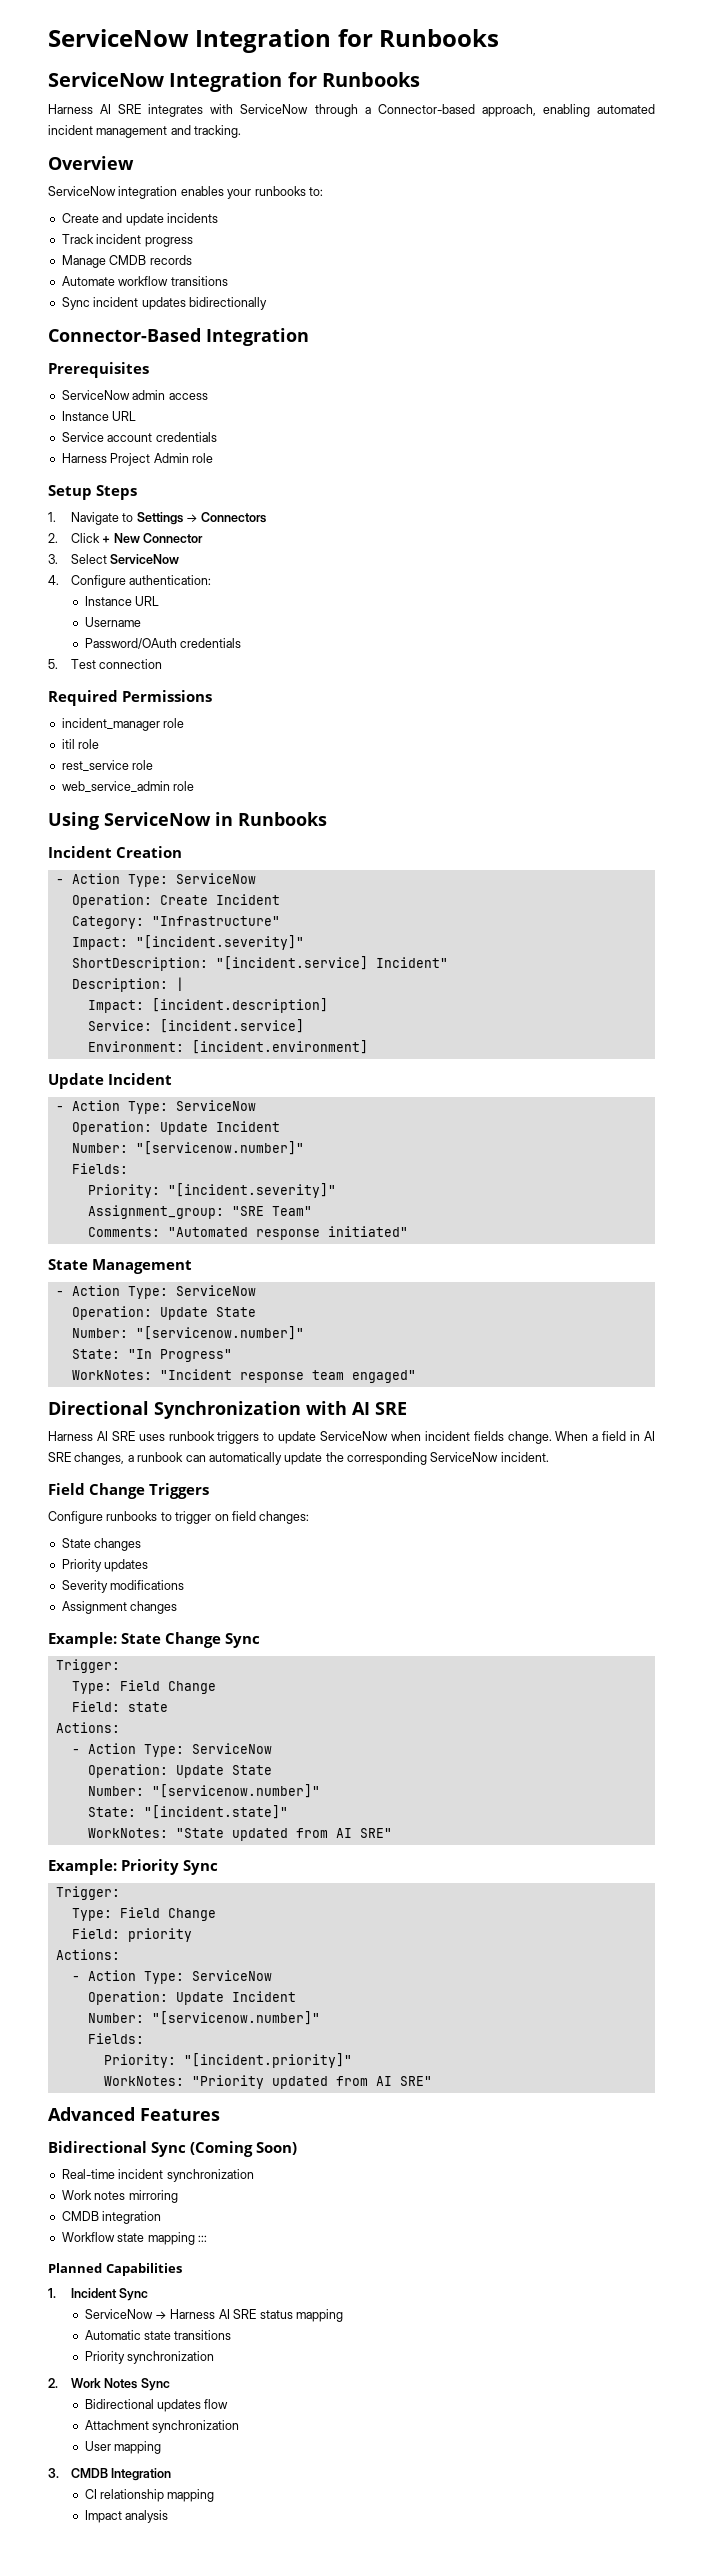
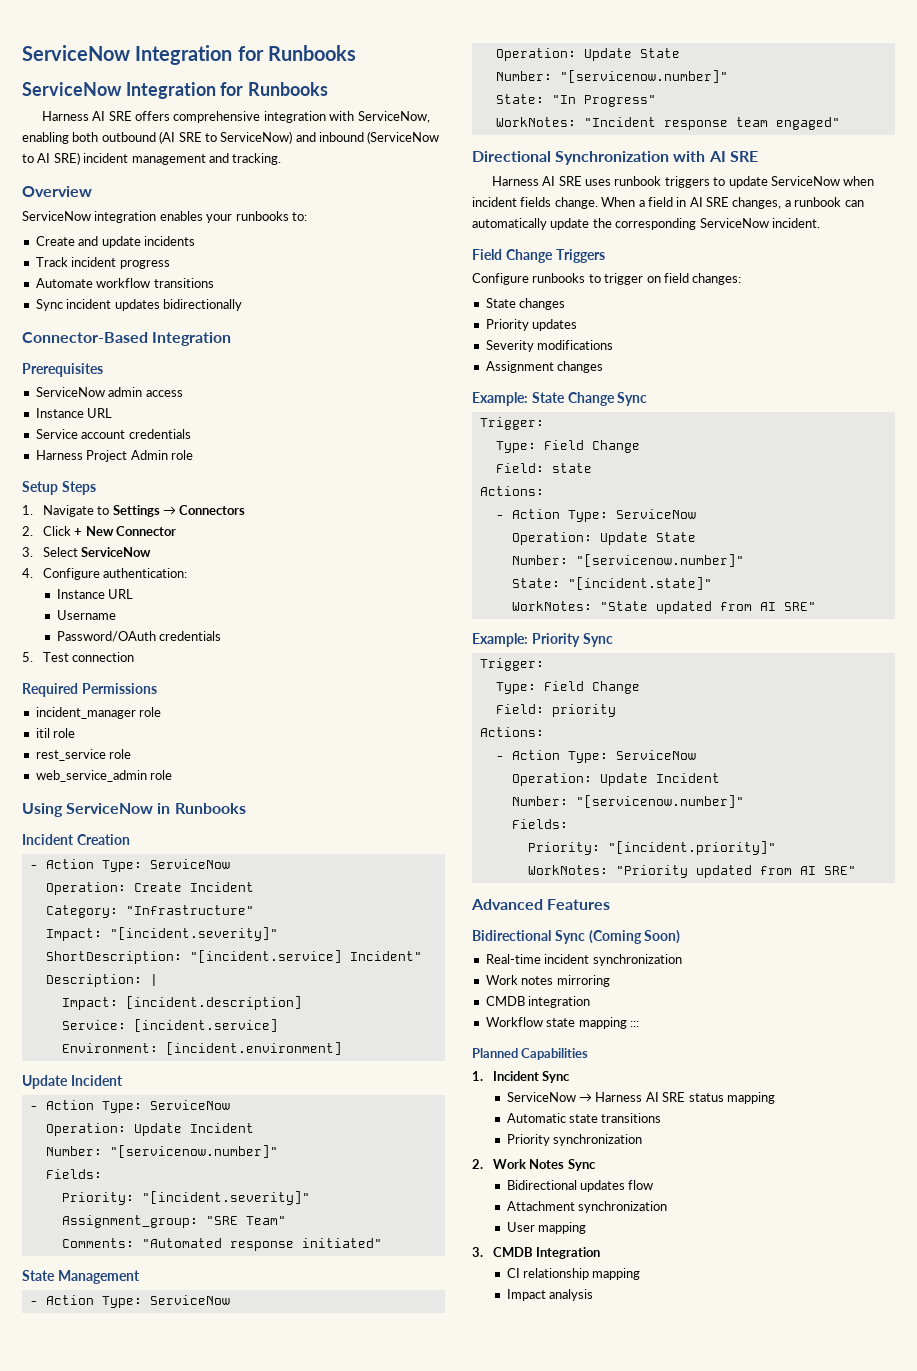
- Harness AI SRE integrates with ServiceNow through a Connector-based approach, enabling automated incident management and tracking.
+ Harness AI SRE offers comprehensive integration with ServiceNow, enabling both outbound (AI SRE to ServiceNow) and inbound (ServiceNow to AI SRE) incident management and tracking.
- Manage CMDB records

